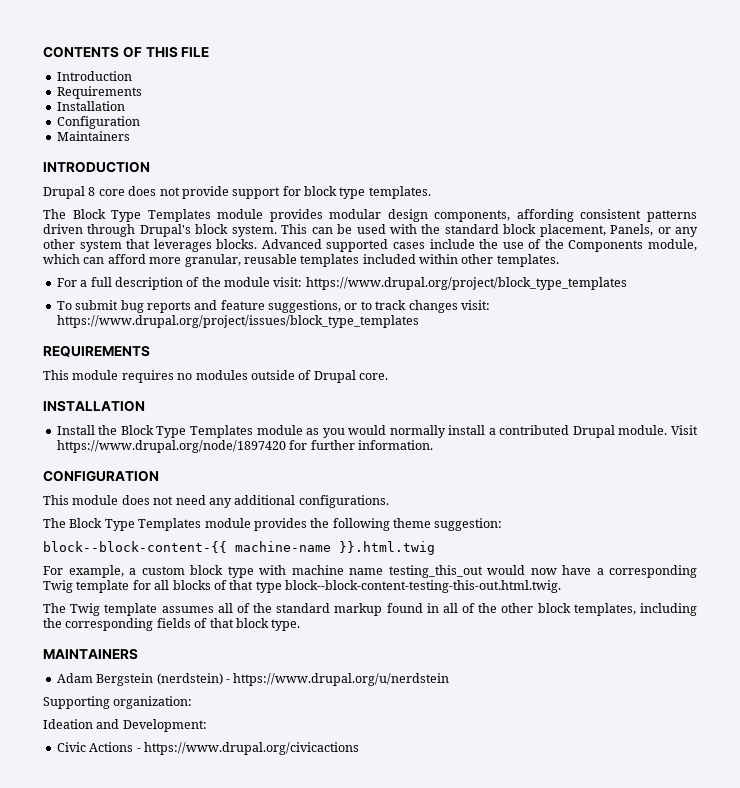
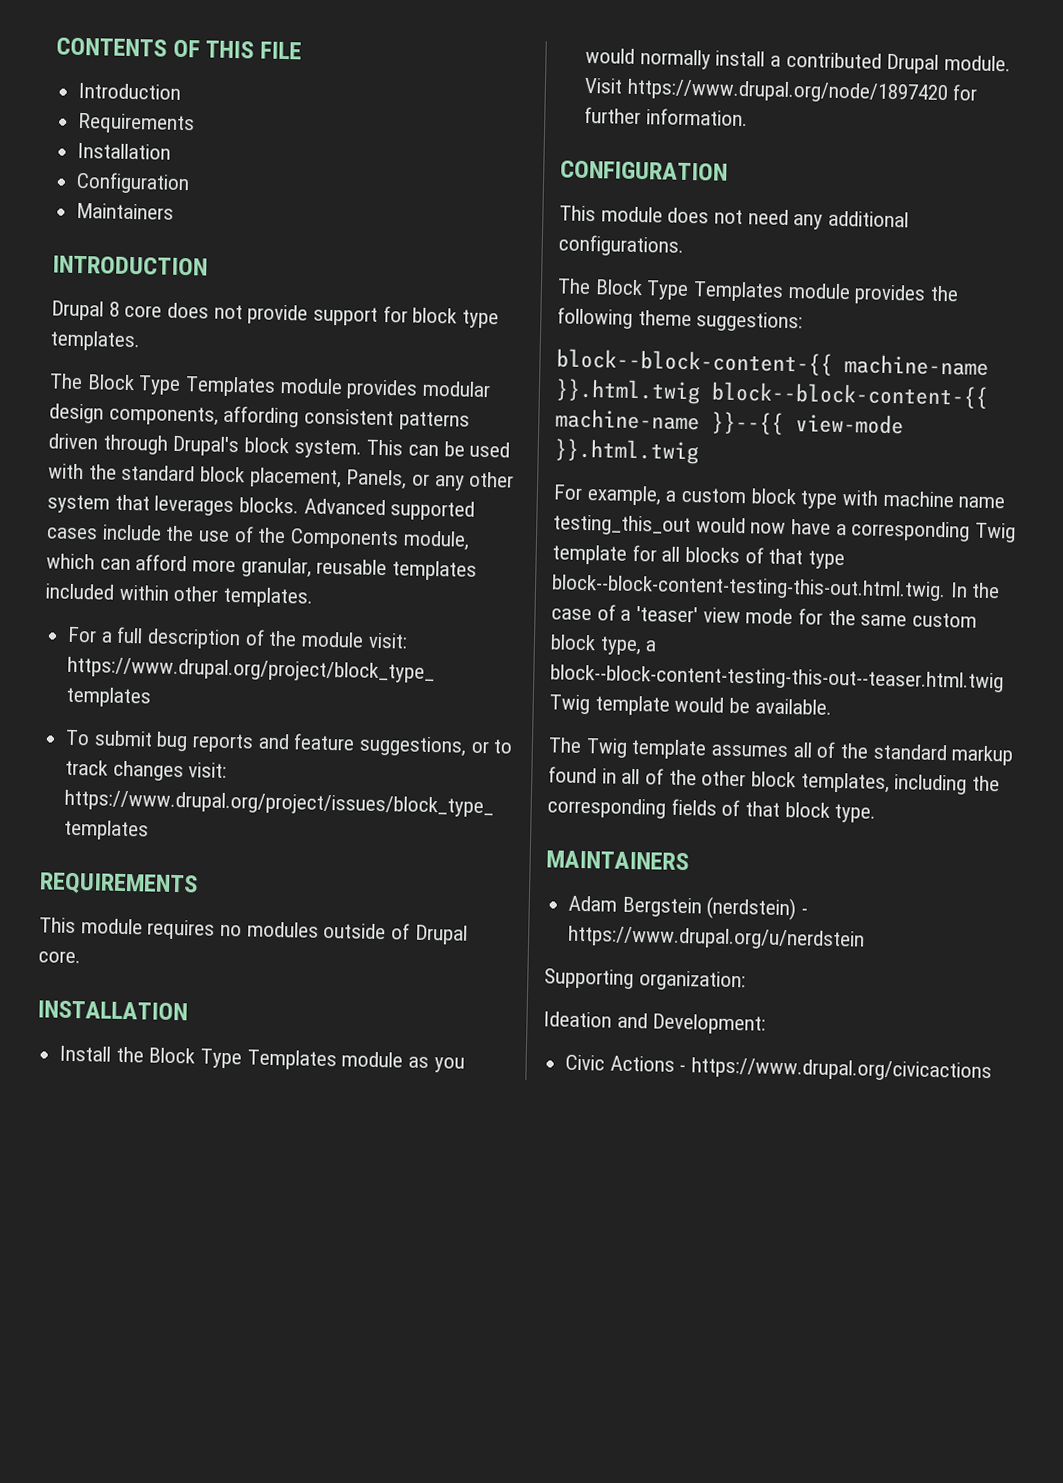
- The Block Type Templates module provides the following theme suggestion:
+ The Block Type Templates module provides the following theme suggestions:
- block--block-content-{{ machine-name }}.html.twig
+ block--block-content-{{ machine-name }}.html.twig block--block-content-{{ machine-name }}--{{ view-mode }}.html.twig
- For example, a custom block type with machine name testing_this_out would now have a corresponding Twig template for all blocks of that type block--block-content-testing-this-out.html.twig.
+ For example, a custom block type with machine name testing_this_out would now have a corresponding Twig template for all blocks of that type block--block-content-testing-this-out.html.twig. In the case of a 'teaser' view mode for the same custom block type, a block--block-content-testing-this-out--teaser.html.twig Twig template would be available.

